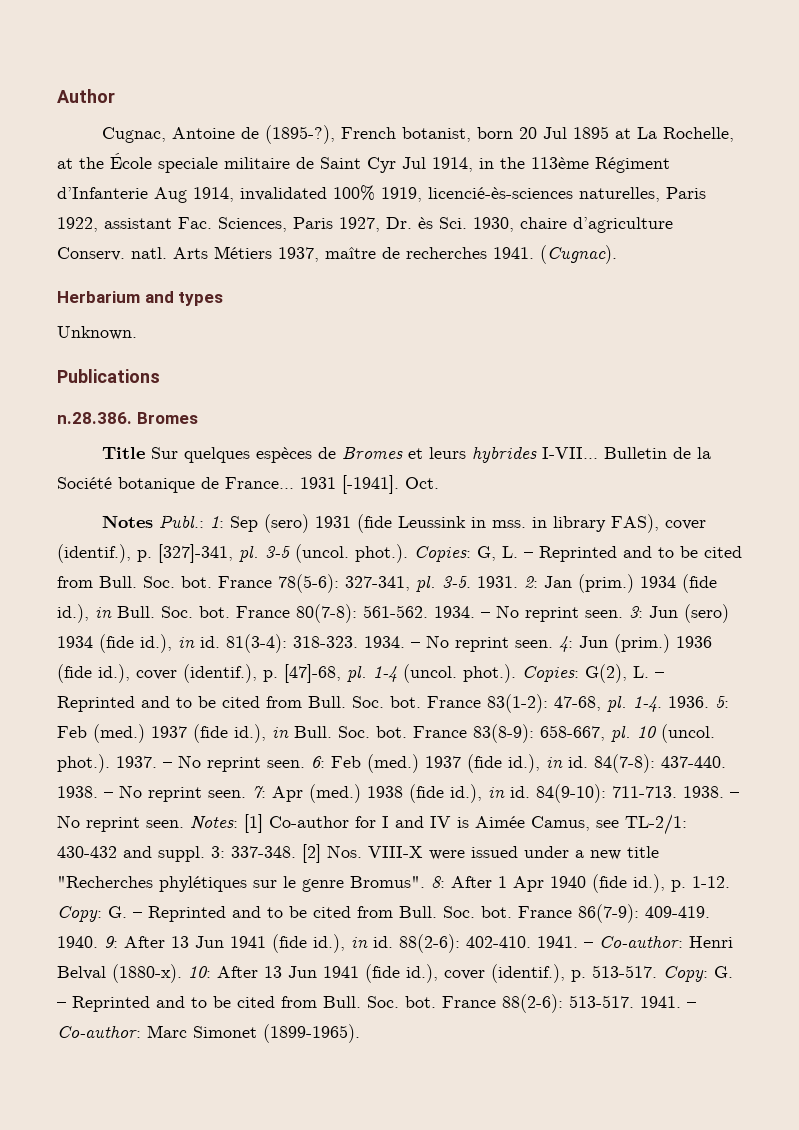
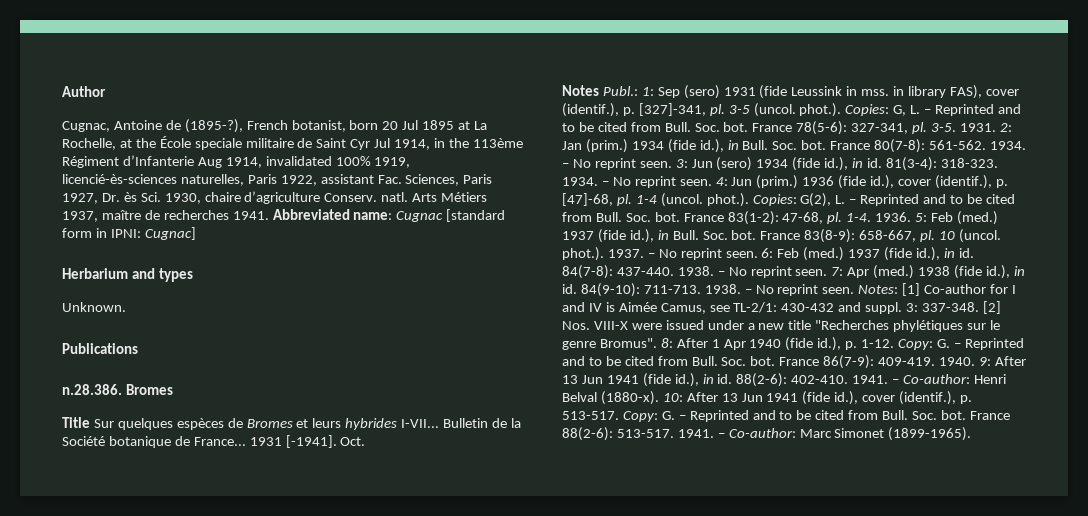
- (Cugnac).
+ Abbreviated name: Cugnac [standard form in IPNI: Cugnac]

